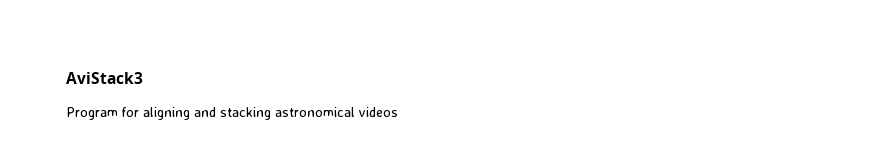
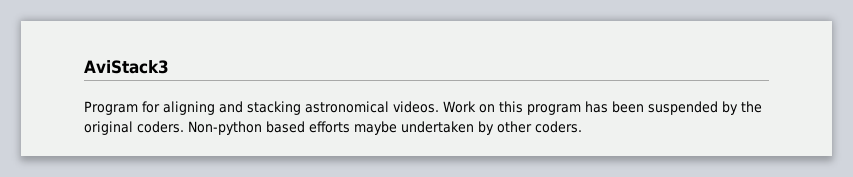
- Program for aligning and stacking astronomical videos
+ Program for aligning and stacking astronomical videos. Work on this program has been suspended by the original coders. Non-python based efforts maybe undertaken by other coders.

